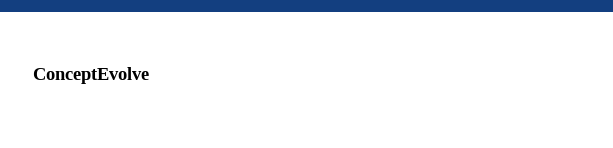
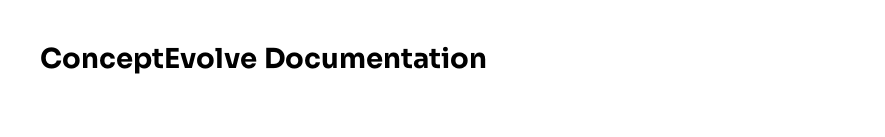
- ConceptEvolve
+ ConceptEvolve Documentation

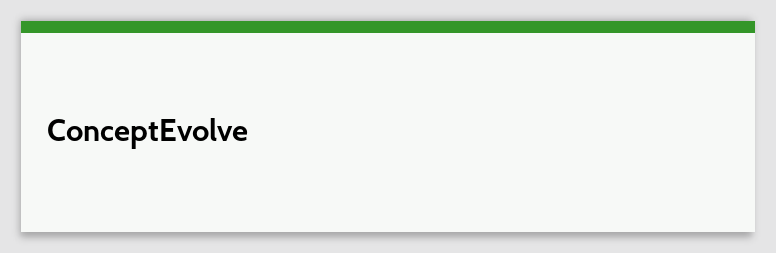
- ConceptEvolve Documentation
+ ConceptEvolve

